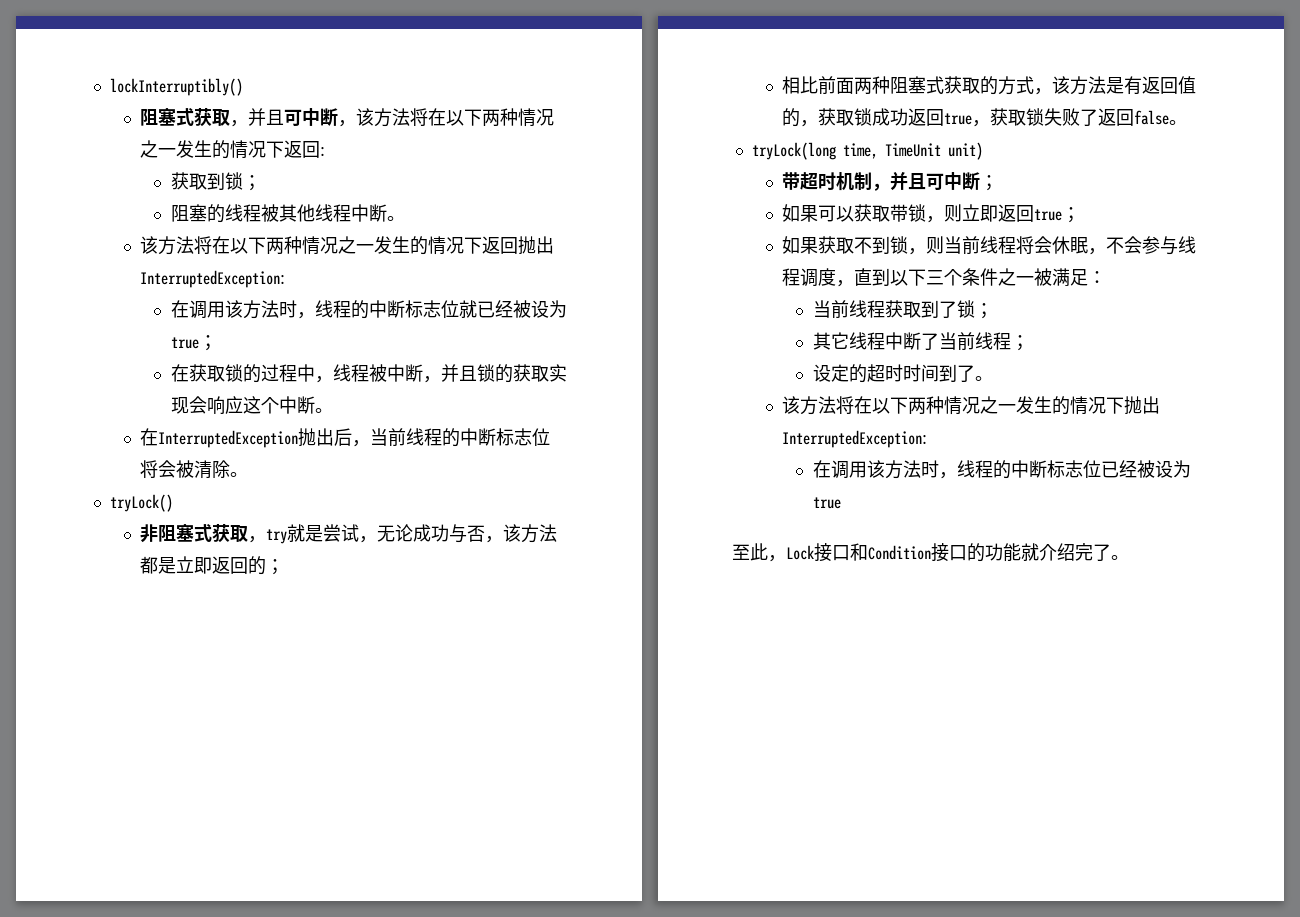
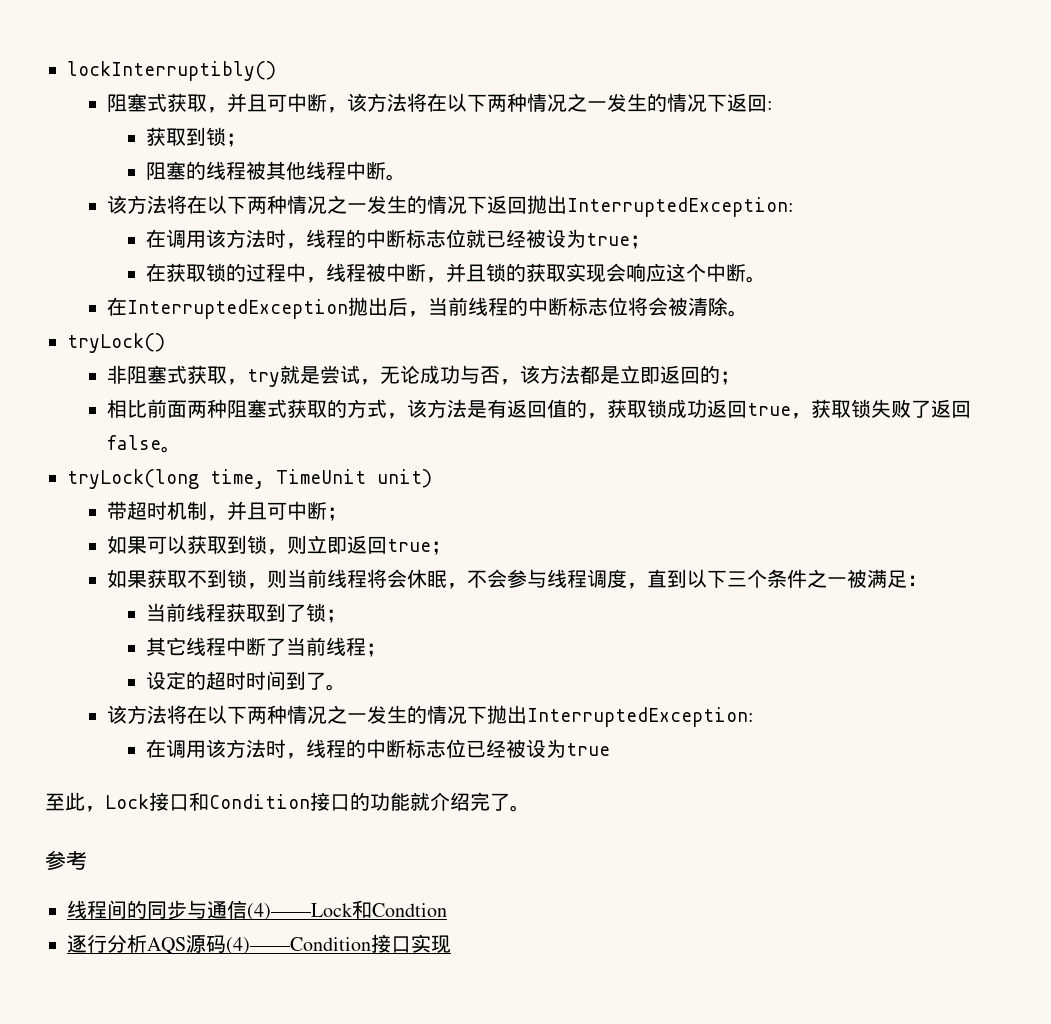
- 如果可以获取带锁，则立即返回true；
+ 如果可以获取到锁，则立即返回true；
+ 参考
+ 线程间的同步与通信(4)——Lock和Condtion
+ 逐行分析AQS源码(4)——Condition接口实现

